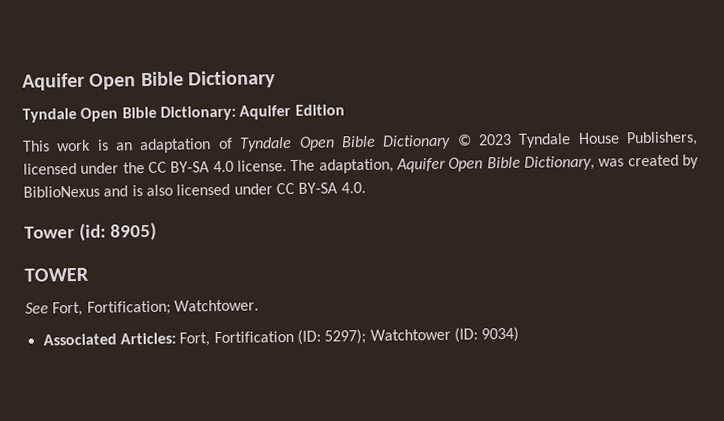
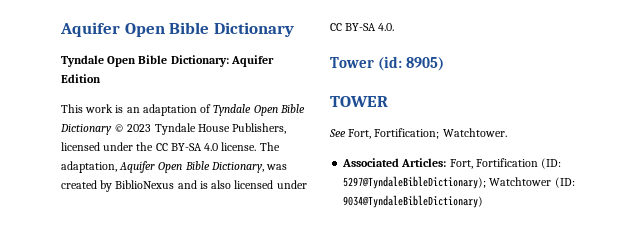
- Associated Articles: Fort, Fortification (ID: 5297); Watchtower (ID: 9034)
+ Associated Articles: Fort, Fortification (ID: 5297@TyndaleBibleDictionary); Watchtower (ID: 9034@TyndaleBibleDictionary)

